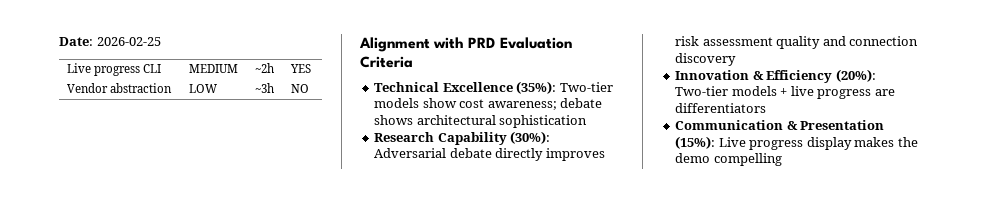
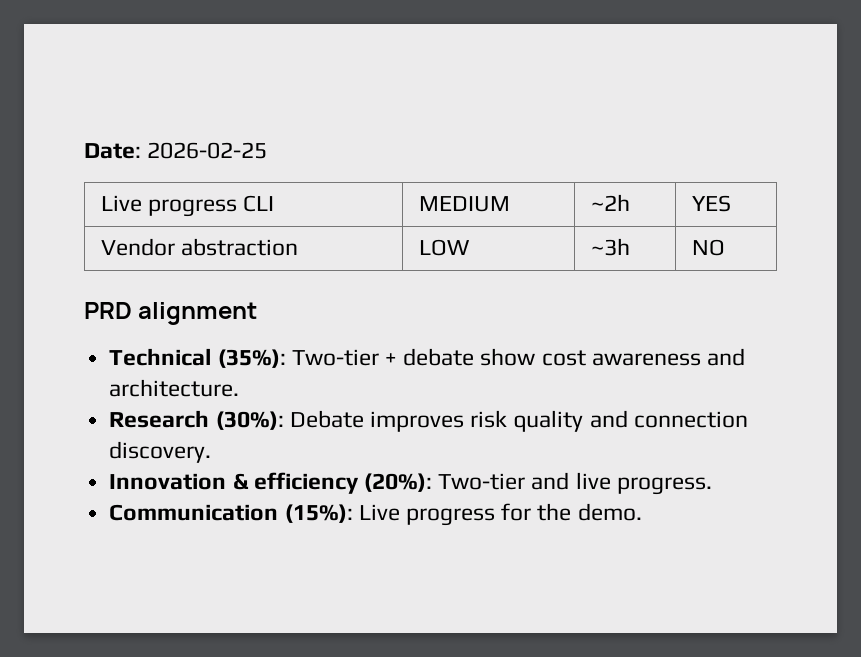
- Alignment with PRD Evaluation Criteria
+ PRD alignment
- Technical Excellence (35%): Two-tier models show cost awareness; debate shows architectural sophistication
- Research Capability (30%): Adversarial debate directly improves risk assessment quality and connection discovery
+ Technical (35%): Two-tier + debate show cost awareness and architecture.
+ Research (30%): Debate improves risk quality and connection discovery.
- Innovation & Efficiency (20%): Two-tier models + live progress are differentiators
+ Innovation & efficiency (20%): Two-tier and live progress.
- Communication & Presentation (15%): Live progress display makes the demo compelling
+ Communication (15%): Live progress for the demo.

